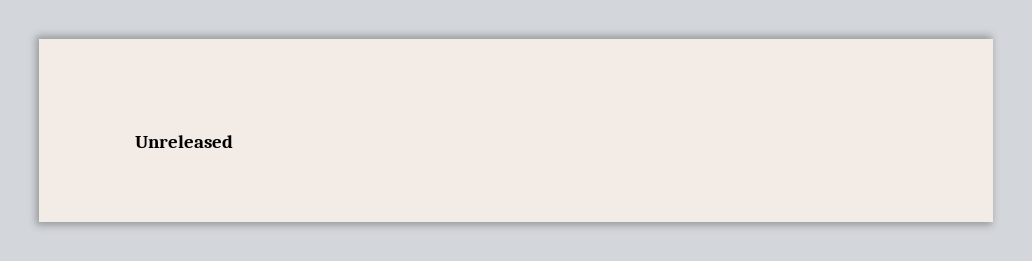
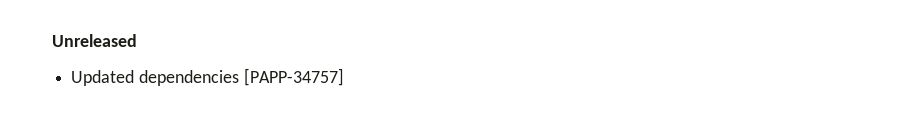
+ Updated dependencies [PAPP-34757]

